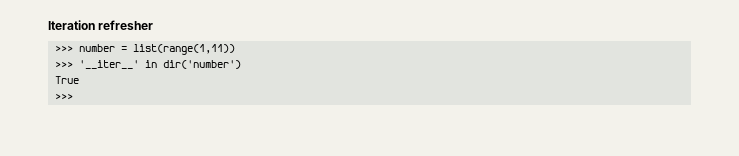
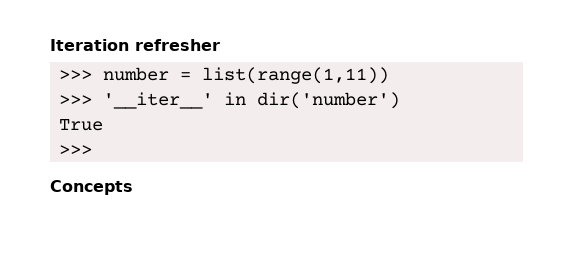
+ Concepts

